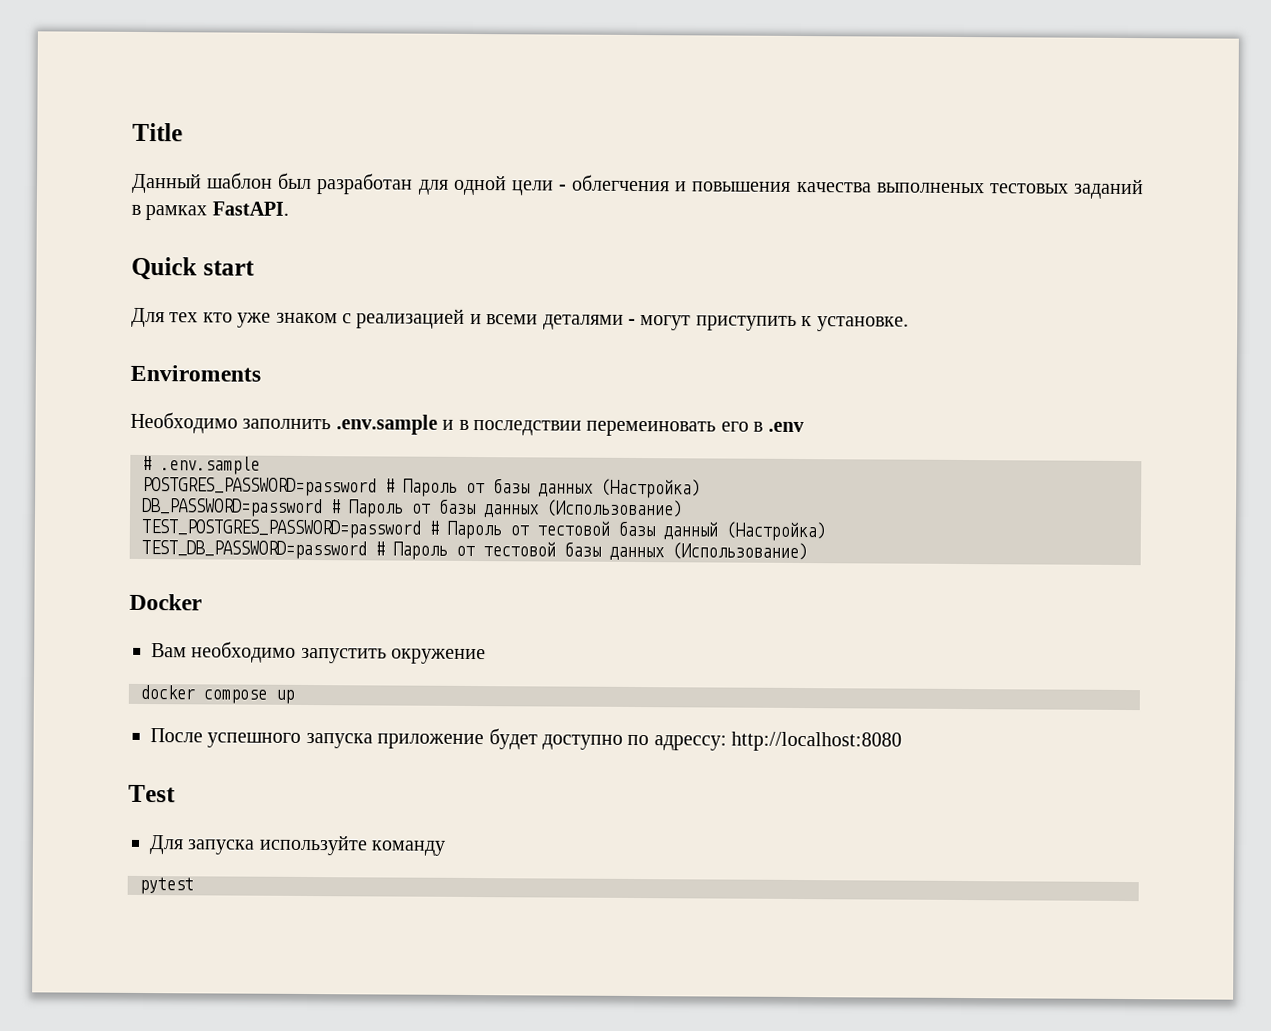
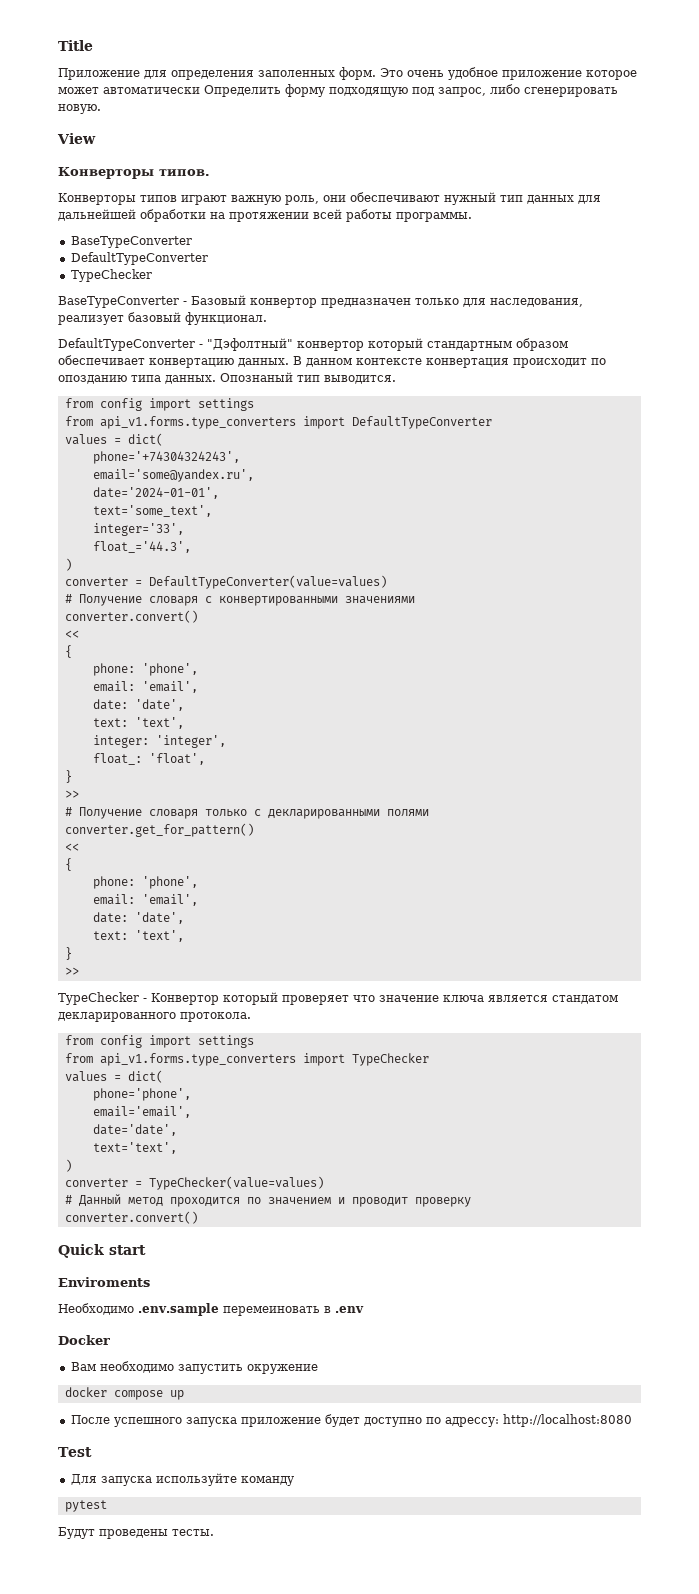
- Данный шаблон был разработан для одной цели - облегчения и повышения качества выполненых тестовых заданий в рамках FastAPI.
+ Приложение для определения заполенных форм. Это очень удобное приложение которое может автоматически Определить форму подходящую под запрос, либо сгенерировать новую.
+ View
+ Конверторы типов.
+ Конверторы типов играют важную роль, они обеспечивают нужный тип данных для дальнейшей обработки на протяжении всей работы программы.
+ BaseTypeConverter
+ DefaultTypeConverter
+ TypeChecker
+ BaseTypeConverter - Базовый конвертор предназначен только для наследования, реализует базовый функционал.
+ DefaultTypeConverter - "Дэфолтный" конвертор который стандартным образом обеспечивает конвертацию данных. В данном контексте конвертация происходит по опозданию типа данных. Опознаный тип выводится.
+ from config import settings
+ from api_v1.forms.type_converters import DefaultTypeConverter
+ values = dict(
+ phone='+74304324243',
+ email='some@yandex.ru',
+ date='2024-01-01',
+ text='some_text',
+ integer='33',
+ float_='44.3',
+ )
+ converter = DefaultTypeConverter(value=values)
+ # Получение словаря с конвертированными значениями
+ converter.convert()
+ <<
+ {
+ phone: 'phone',
+ email: 'email',
+ date: 'date',
+ text: 'text',
+ integer: 'integer',
+ float_: 'float',
+ }
+ >>
+ # Получение словаря только с декларированными полями
+ converter.get_for_pattern()
+ <<
+ {
+ phone: 'phone',
+ email: 'email',
+ date: 'date',
+ text: 'text',
+ }
+ >>
+ TypeChecker - Конвертор который проверяет что значение ключа является стандатом декларированного протокола.
+ from config import settings
+ from api_v1.forms.type_converters import TypeChecker
+ values = dict(
+ phone='phone',
+ email='email',
+ date='date',
+ text='text',
+ )
+ converter = TypeChecker(value=values)
+ # Данный метод проходится по значением и проводит проверку
+ converter.convert()
  Quick start
- Для тех кто уже знаком с реализацией и всеми деталями - могут приступить к установке.
  Enviroments
- Необходимо заполнить .env.sample и в последствии перемеиновать его в .env
- # .env.sample
- POSTGRES_PASSWORD=password # Пароль от базы данных (Настройка)
- DB_PASSWORD=password # Пароль от базы данных (Использование)
- TEST_POSTGRES_PASSWORD=password # Пароль от тестовой базы данный (Настройка)
- TEST_DB_PASSWORD=password # Пароль от тестовой базы данных (Использование)
+ Необходимо .env.sample перемеиновать в .env
+ Будут проведены тесты.

